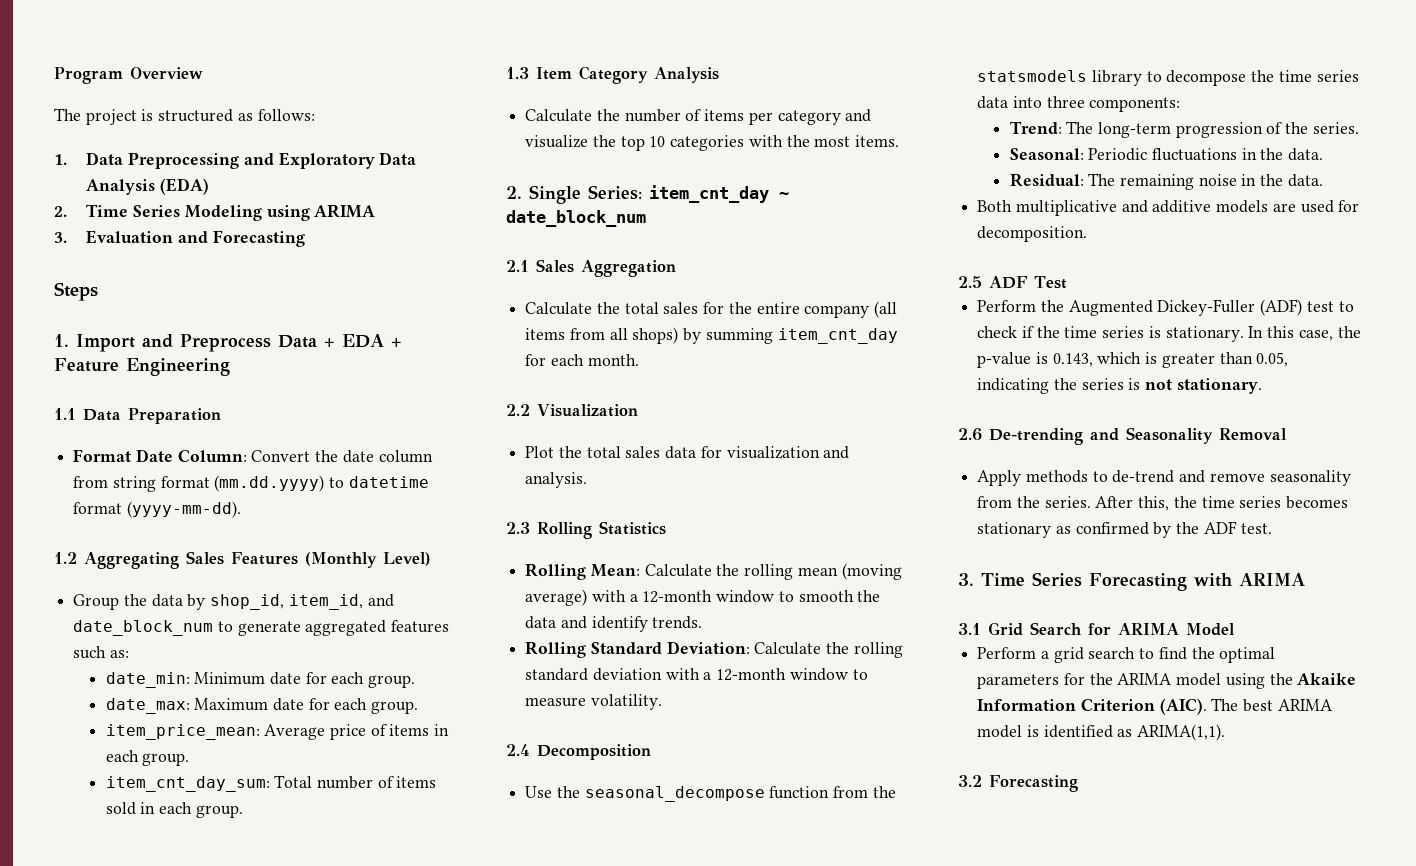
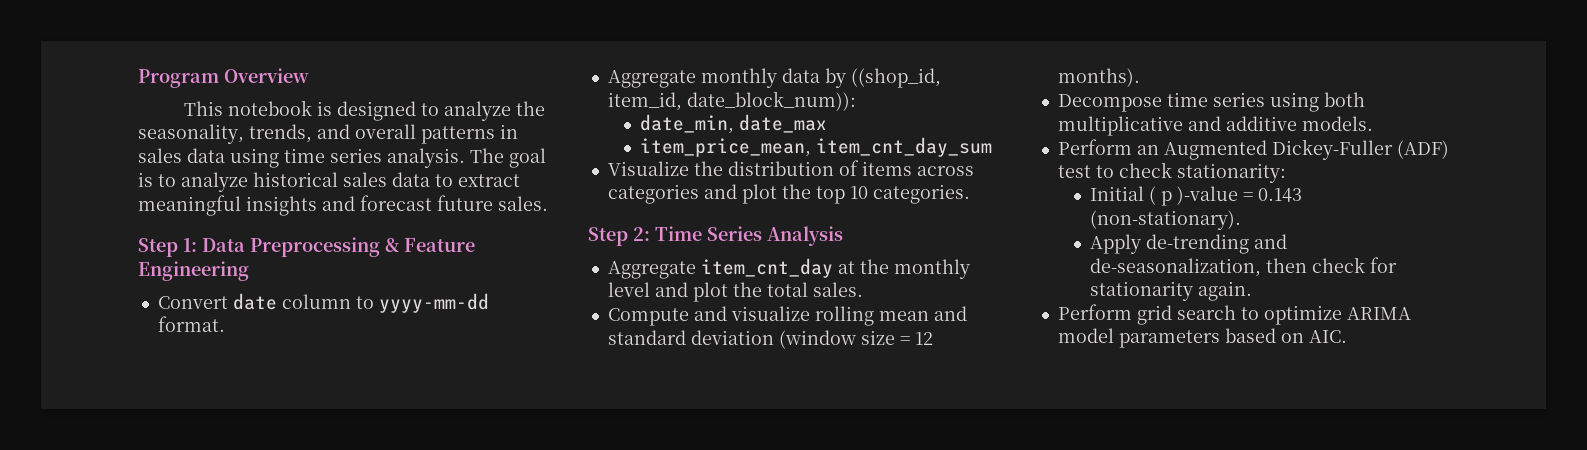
- The project is structured as follows:
- 1. Data Preprocessing and Exploratory Data Analysis (EDA)
- 2. Time Series Modeling using ARIMA
- 3. Evaluation and Forecasting
- Steps
- 1. Import and Preprocess Data + EDA + Feature Engineering
- 1.1 Data Preparation
- Format Date Column: Convert the date column from string format (mm.dd.yyyy) to datetime format (yyyy-mm-dd).
- 1.2 Aggregating Sales Features (Monthly Level)
- Group the data by shop_id, item_id, and date_block_num to generate aggregated features such as:
- date_min: Minimum date for each group.
- date_max: Maximum date for each group.
- item_price_mean: Average price of items in each group.
- item_cnt_day_sum: Total number of items sold in each group.
- 1.3 Item Category Analysis
- Calculate the number of items per category and visualize the top 10 categories with the most items.
- 2. Single Series: item_cnt_day ~ date_block_num
- 2.1 Sales Aggregation
- Calculate the total sales for the entire company (all items from all shops) by summing item_cnt_day for each month.
- 2.2 Visualization
- Plot the total sales data for visualization and analysis.
- 2.3 Rolling Statistics
- Rolling Mean: Calculate the rolling mean (moving average) with a 12-month window to smooth the data and identify trends.
- Rolling Standard Deviation: Calculate the rolling standard deviation with a 12-month window to measure volatility.
- 2.4 Decomposition
- Use the seasonal_decompose function from the statsmodels library to decompose the time series data into three components:
- Trend: The long-term progression of the series.
- Seasonal: Periodic fluctuations in the data.
- Residual: The remaining noise in the data.
- Both multiplicative and additive models are used for decomposition.
- 2.5 ADF Test
- Perform the Augmented Dickey-Fuller (ADF) test to check if the time series is stationary. In this case, the p-value is 0.143, which is greater than 0.05, indicating the series is not stationary.
- 2.6 De-trending and Seasonality Removal
- Apply methods to de-trend and remove seasonality from the series. After this, the time series becomes stationary as confirmed by the ADF test.
- 3. Time Series Forecasting with ARIMA
- 3.1 Grid Search for ARIMA Model
- Perform a grid search to find the optimal parameters for the ARIMA model using the Akaike Information Criterion (AIC). The best ARIMA model is identified as ARIMA(1,1).
- 3.2 Forecasting
+ This notebook is designed to analyze the seasonality, trends, and overall patterns in sales data using time series analysis. The goal is to analyze historical sales data to extract meaningful insights and forecast future sales.
+ Step 1: Data Preprocessing & Feature Engineering
+ Convert date column to yyyy-mm-dd format.
+ Aggregate monthly data by ((shop_id, item_id, date_block_num)):
+ date_min, date_max
+ item_price_mean, item_cnt_day_sum
+ Visualize the distribution of items across categories and plot the top 10 categories.
+ Step 2: Time Series Analysis
+ Aggregate item_cnt_day at the monthly level and plot the total sales.
+ Compute and visualize rolling mean and standard deviation (window size = 12 months).
+ Decompose time series using both multiplicative and additive models.
+ Perform an Augmented Dickey-Fuller (ADF) test to check stationarity:
+ Initial ( p )-value = 0.143 (non-stationary).
+ Apply de-trending and de-seasonalization, then check for stationarity again.
+ Perform grid search to optimize ARIMA model parameters based on AIC.

